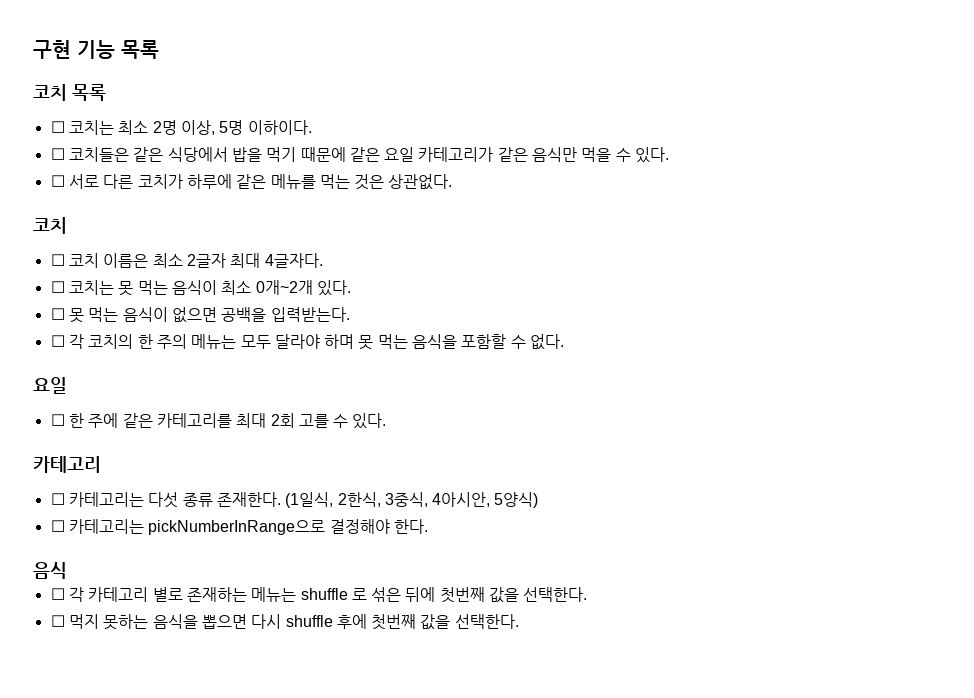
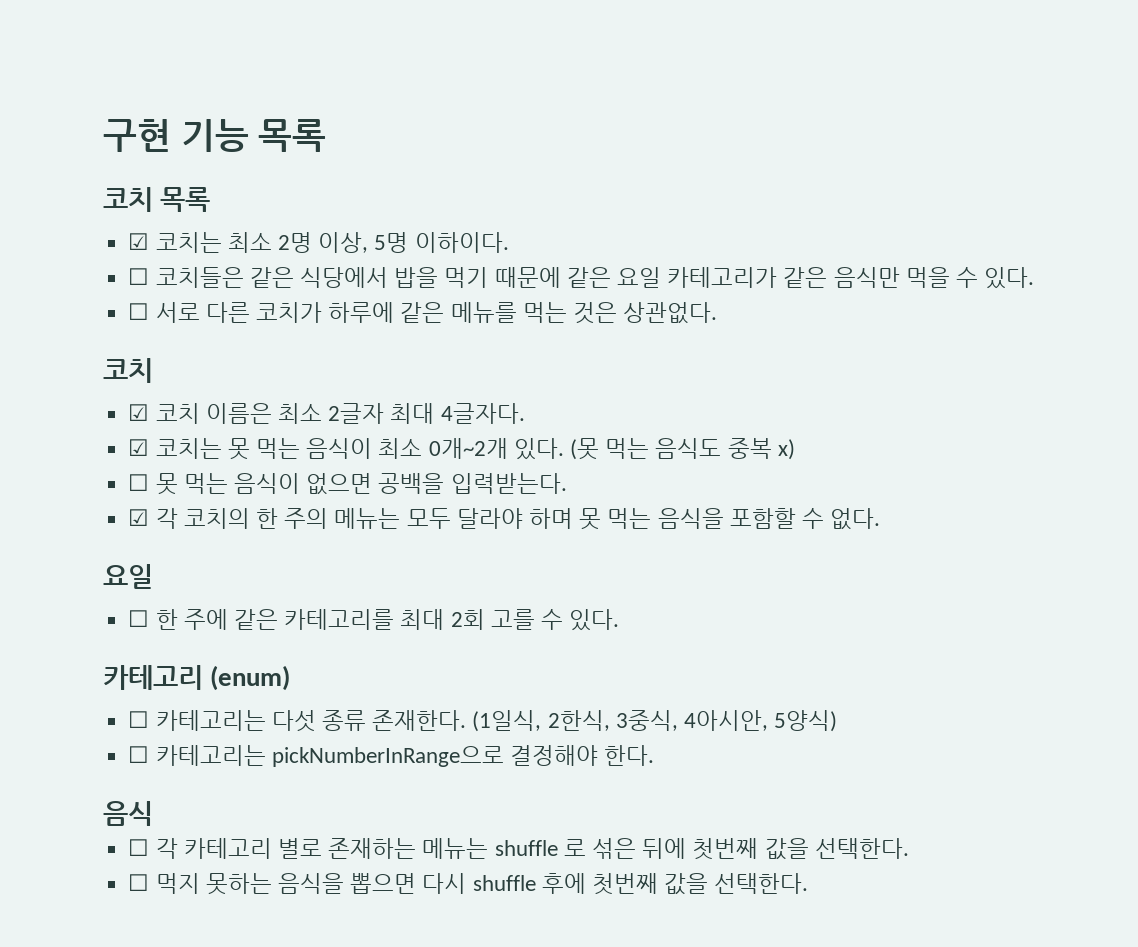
- ☐ 코치는 최소 2명 이상, 5명 이하이다.
+ ☑ 코치는 최소 2명 이상, 5명 이하이다.
- ☐ 코치 이름은 최소 2글자 최대 4글자다.
+ ☑ 코치 이름은 최소 2글자 최대 4글자다.
- ☐ 코치는 못 먹는 음식이 최소 0개~2개 있다.
+ ☑ 코치는 못 먹는 음식이 최소 0개~2개 있다. (못 먹는 음식도 중복 x)
- ☐ 각 코치의 한 주의 메뉴는 모두 달라야 하며 못 먹는 음식을 포함할 수 없다.
+ ☑ 각 코치의 한 주의 메뉴는 모두 달라야 하며 못 먹는 음식을 포함할 수 없다.
  ☐ 한 주에 같은 카테고리를 최대 2회 고를 수 있다.
- 카테고리
+ 카테고리 (enum)

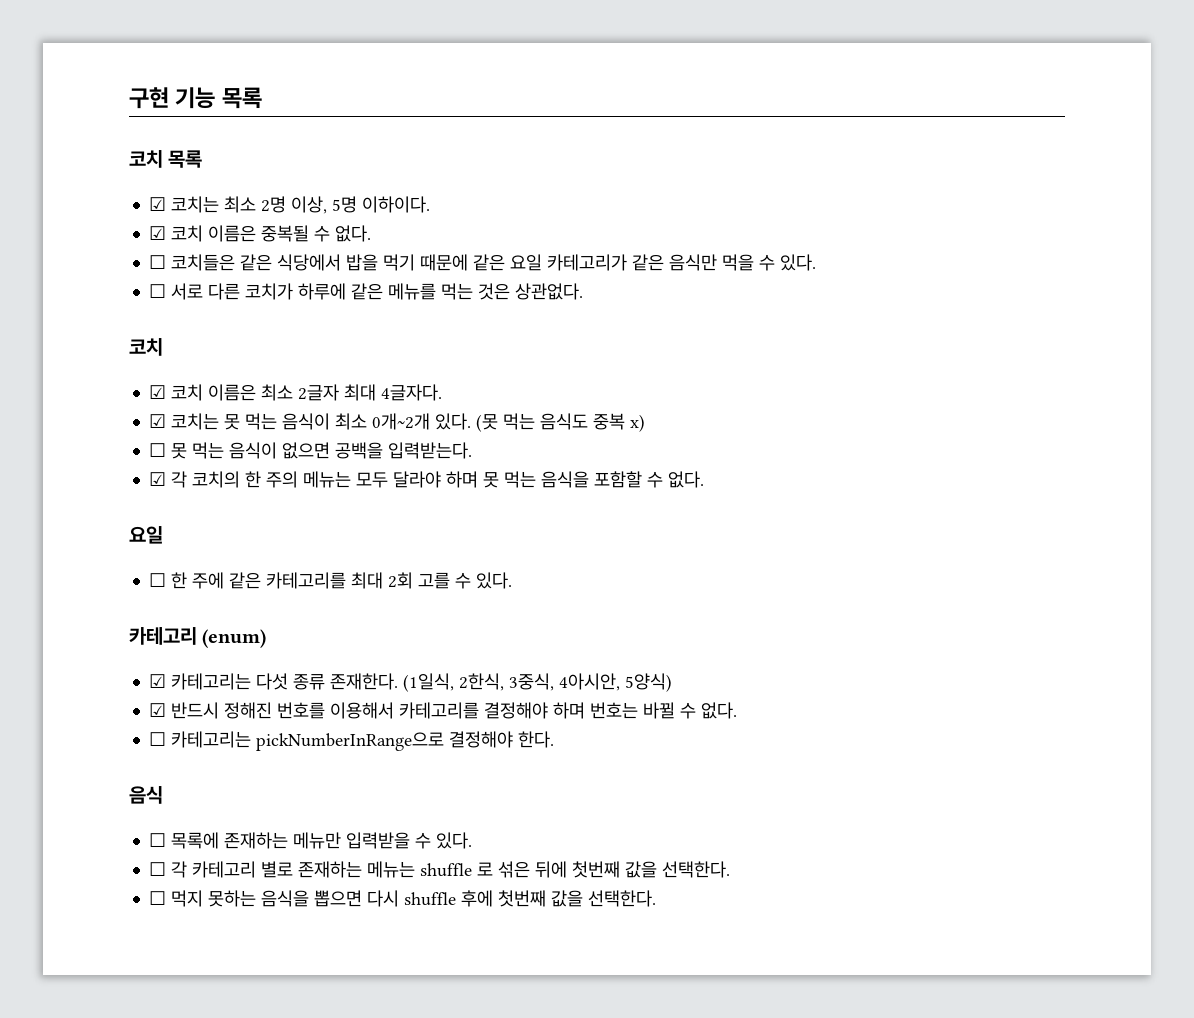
+ ☑ 코치 이름은 중복될 수 없다.
- ☐ 카테고리는 다섯 종류 존재한다.
+ ☑ 카테고리는 다섯 종류 존재한다.
+ ☑ 반드시 정해진 번호를 이용해서 카테고리를 결정해야 하며 번호는 바뀔 수 없다.
+ ☐ 목록에 존재하는 메뉴만 입력받을 수 있다.

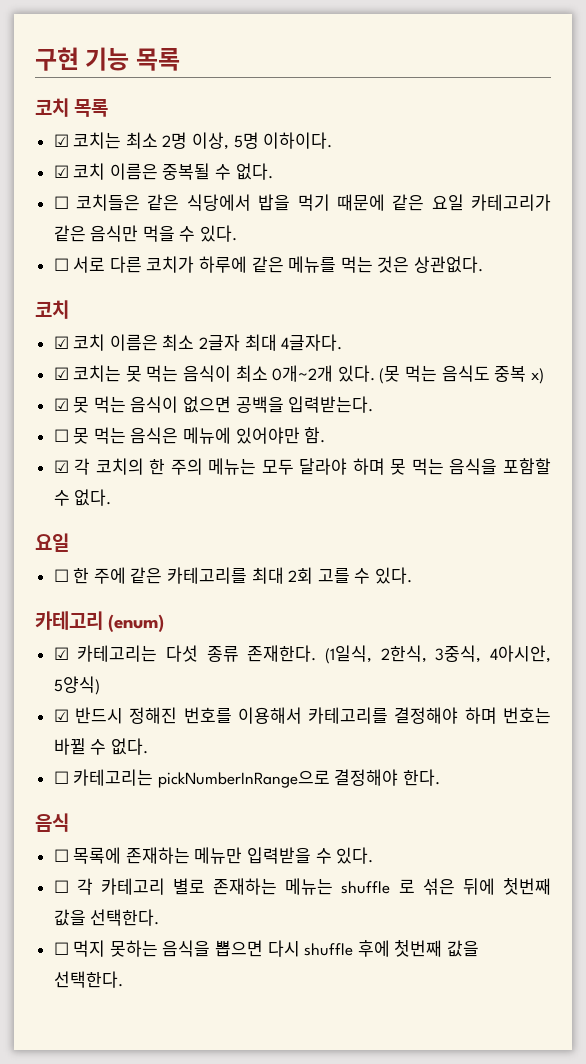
- ☐ 못 먹는 음식이 없으면 공백을 입력받는다.
+ ☑ 못 먹는 음식이 없으면 공백을 입력받는다.
+ ☐ 못 먹는 음식은 메뉴에 있어야만 함.

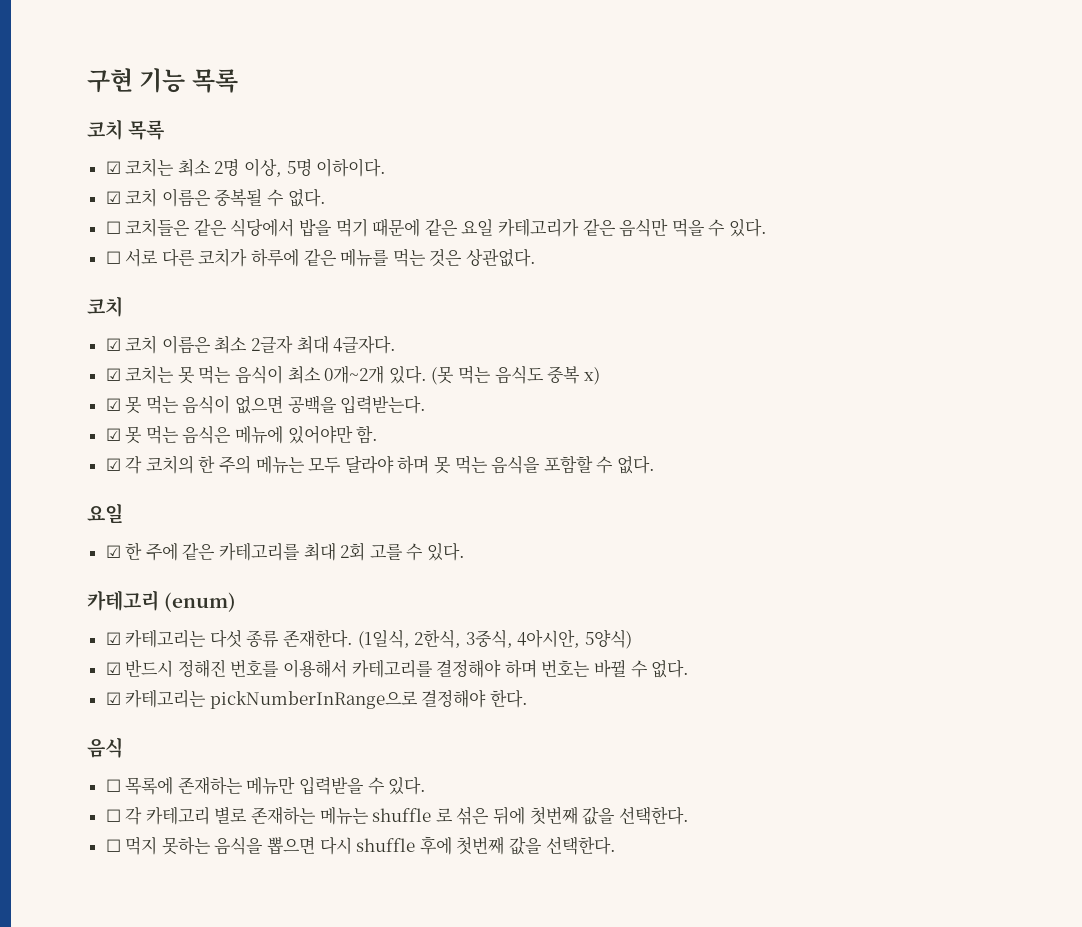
- ☐ 못 먹는 음식은 메뉴에 있어야만 함.
+ ☑ 못 먹는 음식은 메뉴에 있어야만 함.
- ☐ 한 주에 같은 카테고리를 최대 2회 고를 수 있다.
+ ☑ 한 주에 같은 카테고리를 최대 2회 고를 수 있다.
- ☐ 카테고리는 pickNumberInRange으로 결정해야 한다.
+ ☑ 카테고리는 pickNumberInRange으로 결정해야 한다.

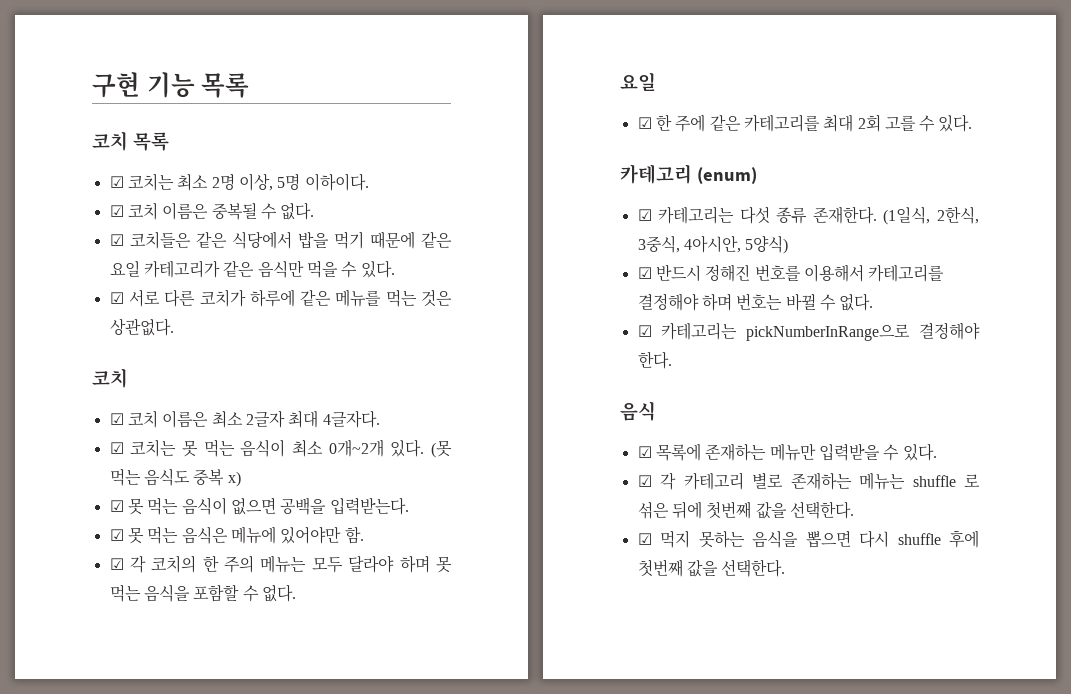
- ☐ 코치들은 같은 식당에서 밥을 먹기 때문에 같은 요일 카테고리가 같은 음식만 먹을 수 있다.
+ ☑ 코치들은 같은 식당에서 밥을 먹기 때문에 같은 요일 카테고리가 같은 음식만 먹을 수 있다.
- ☐ 서로 다른 코치가 하루에 같은 메뉴를 먹는 것은 상관없다.
+ ☑ 서로 다른 코치가 하루에 같은 메뉴를 먹는 것은 상관없다.
- ☐ 목록에 존재하는 메뉴만 입력받을 수 있다.
+ ☑ 목록에 존재하는 메뉴만 입력받을 수 있다.
- ☐ 각 카테고리 별로 존재하는 메뉴는 shuffle 로 섞은 뒤에 첫번째 값을 선택한다.
+ ☑ 각 카테고리 별로 존재하는 메뉴는 shuffle 로 섞은 뒤에 첫번째 값을 선택한다.
- ☐ 먹지 못하는 음식을 뽑으면 다시 shuffle 후에 첫번째 값을 선택한다.
+ ☑ 먹지 못하는 음식을 뽑으면 다시 shuffle 후에 첫번째 값을 선택한다.

